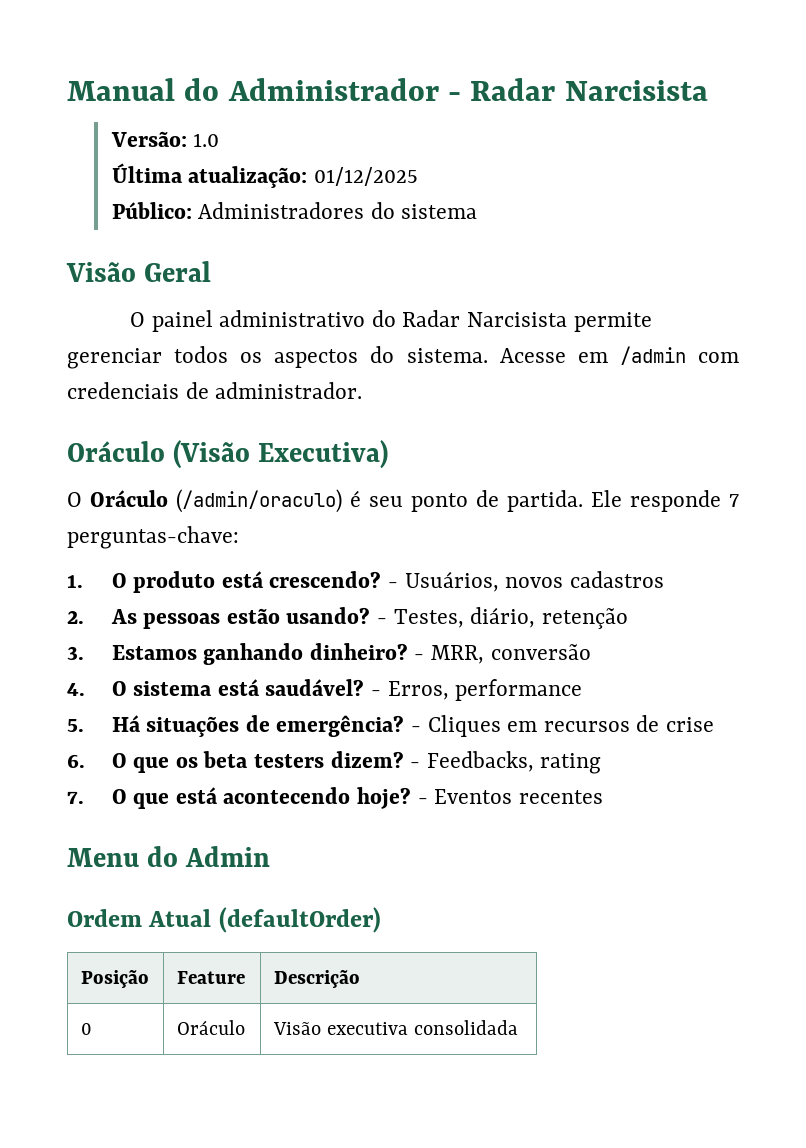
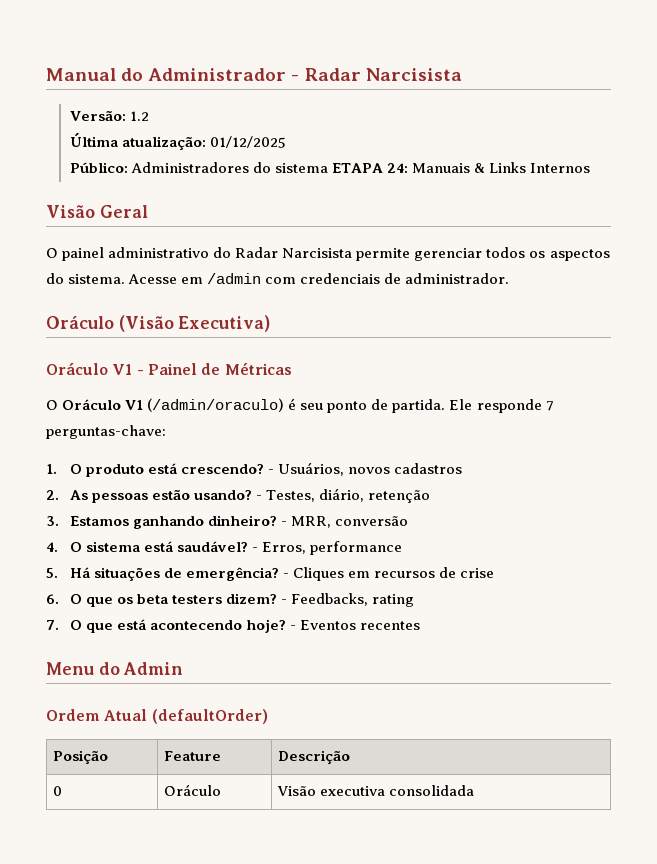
- Versão: 1.0
+ Versão: 1.2
- Público: Administradores do sistema
+ Público: Administradores do sistema ETAPA 24: Manuais & Links Internos
+ Oráculo V1 - Painel de Métricas
- O Oráculo (/admin/oraculo) é seu ponto de partida.
+ O Oráculo V1 (/admin/oraculo) é seu ponto de partida.

